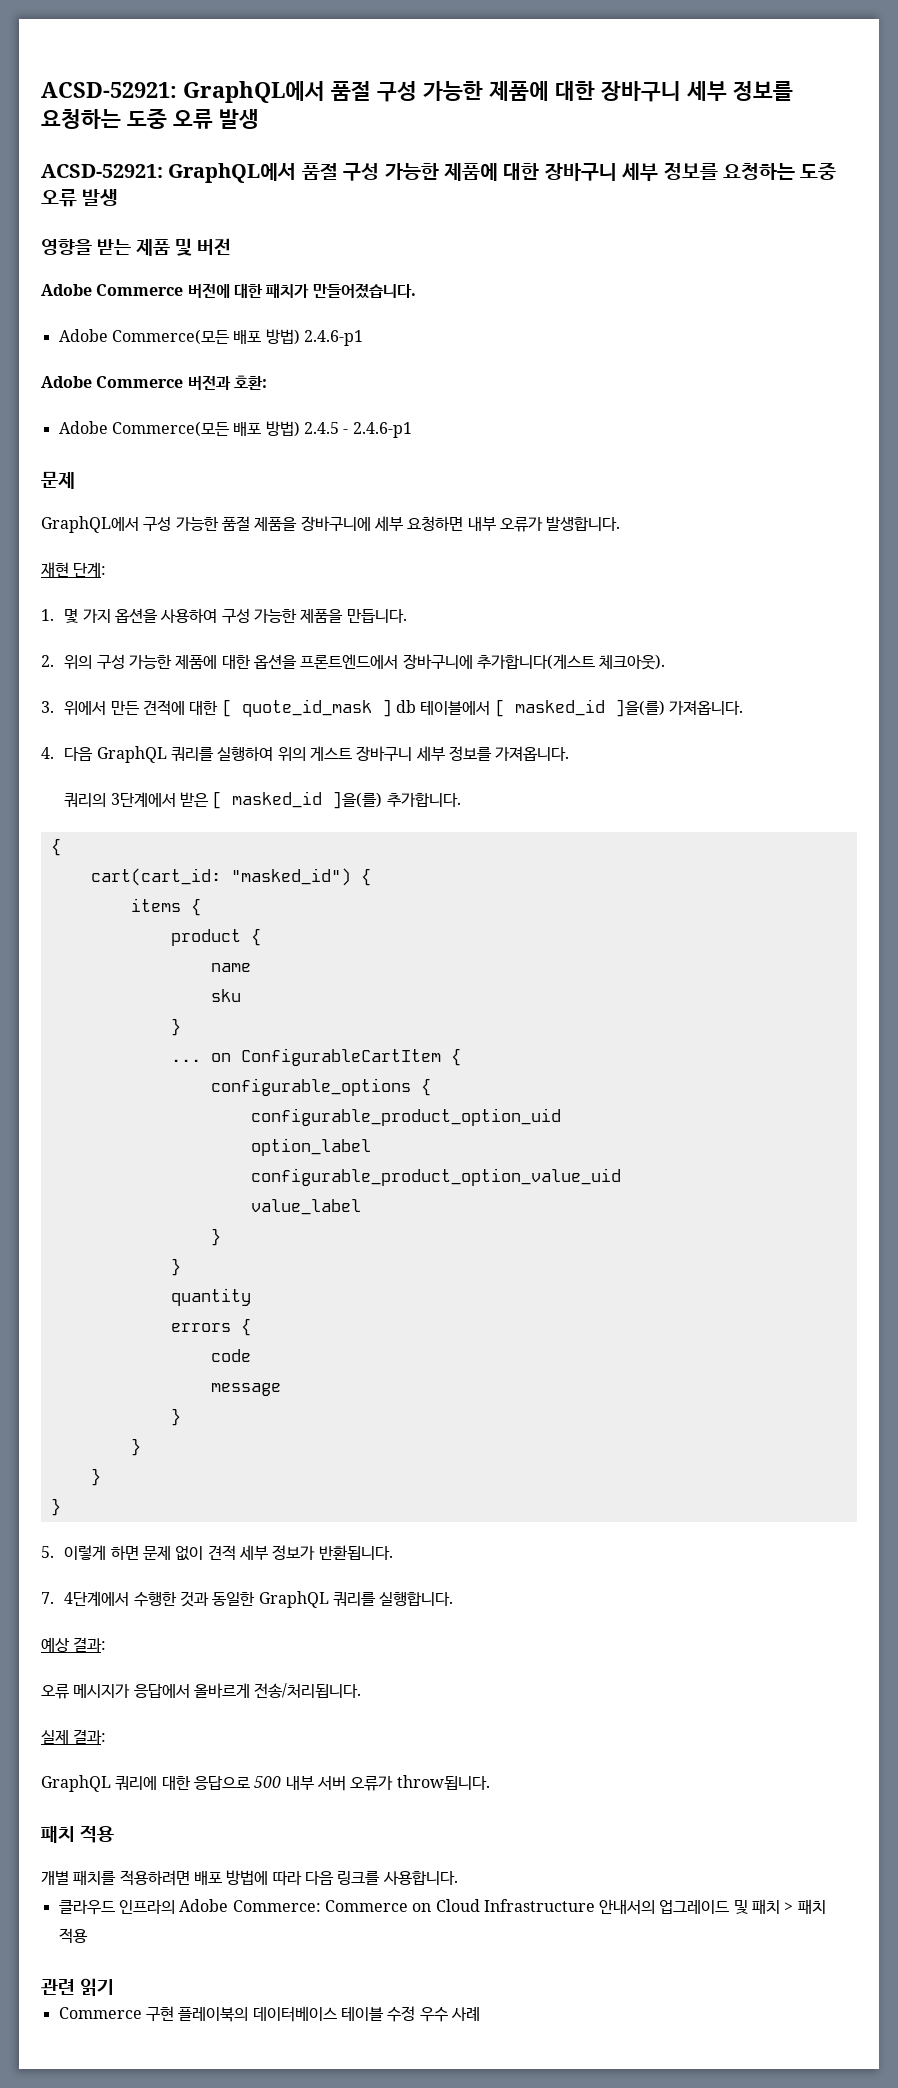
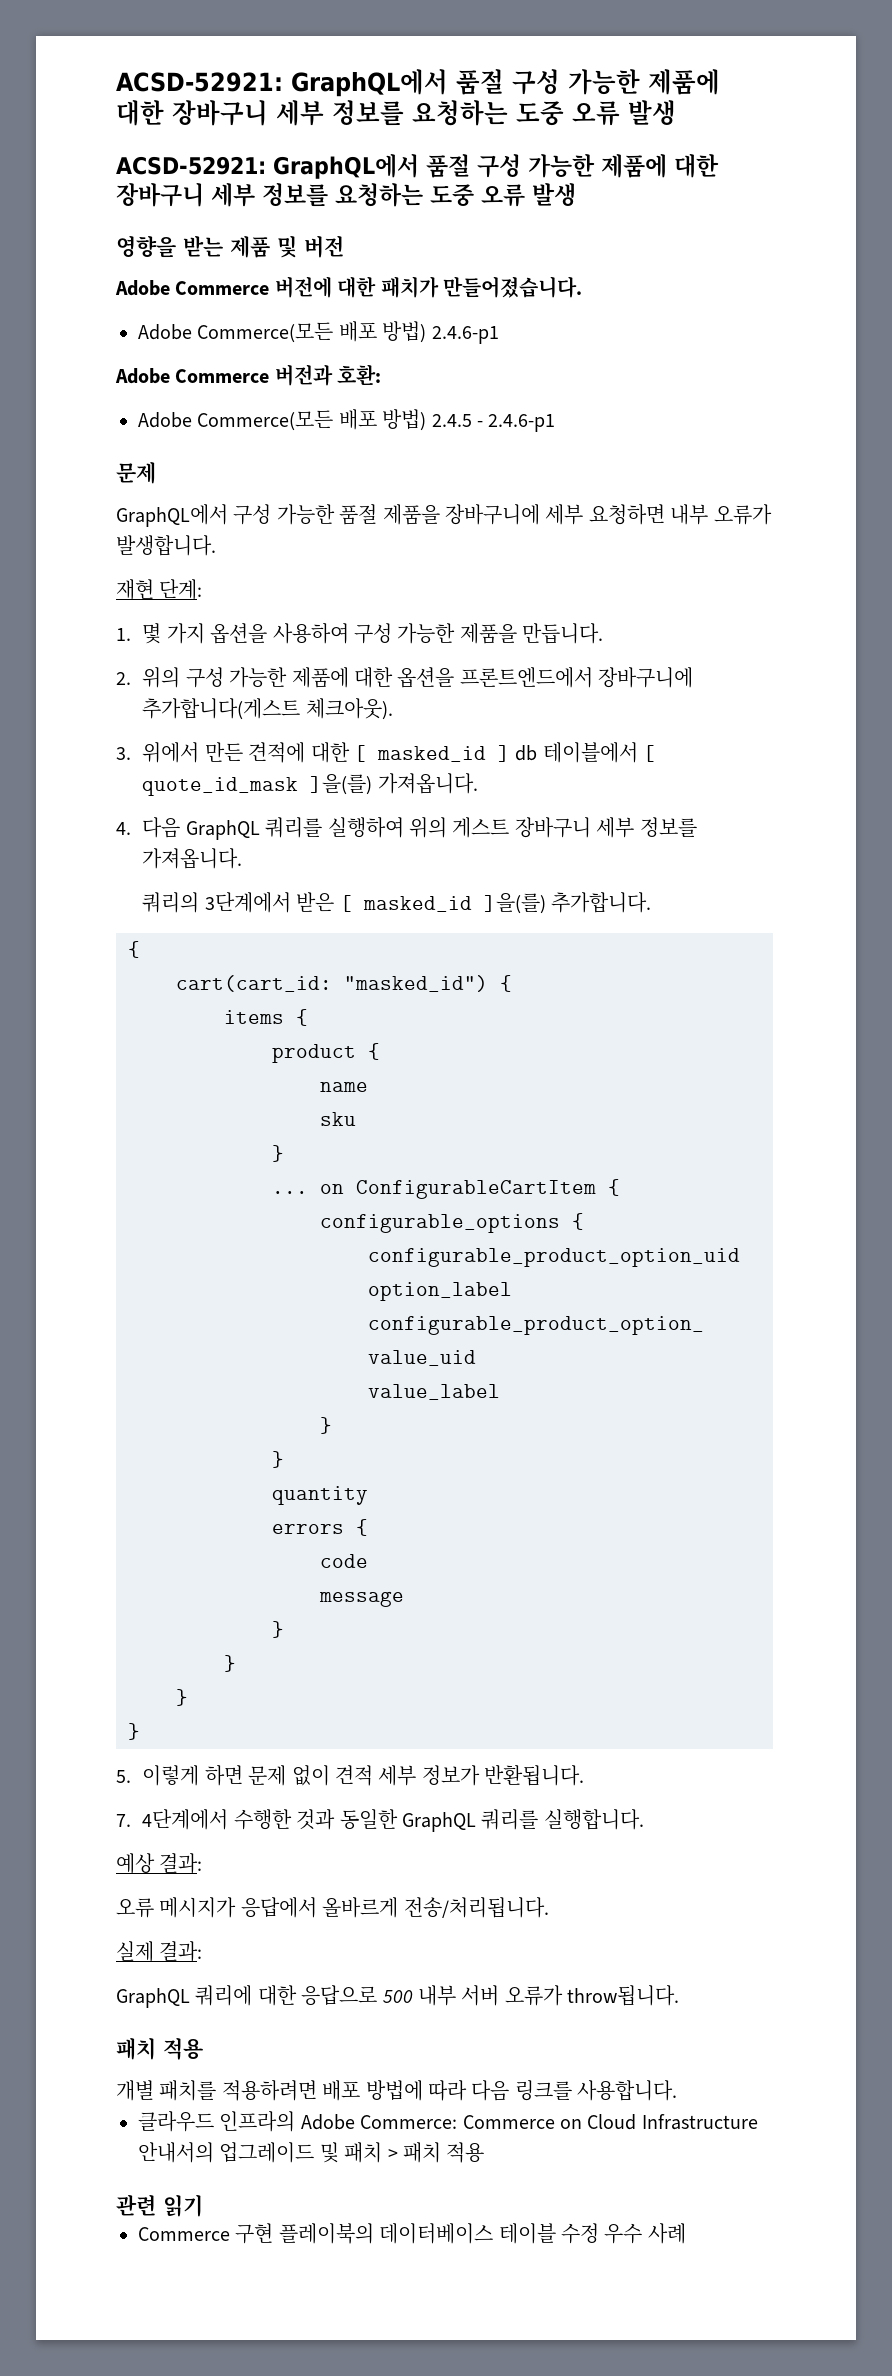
- 3. 위에서 만든 견적에 대한 [ quote_id_mask ] db 테이블에서 [ masked_id ]을(를) 가져옵니다.
+ 3. 위에서 만든 견적에 대한 [ masked_id ] db 테이블에서 [ quote_id_mask ]을(를) 가져옵니다.

